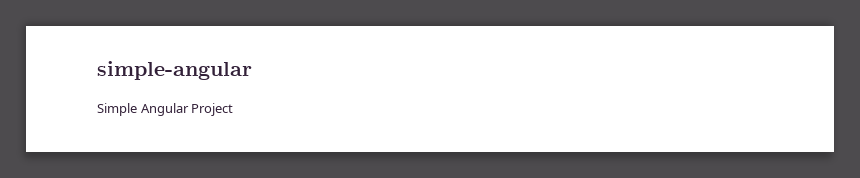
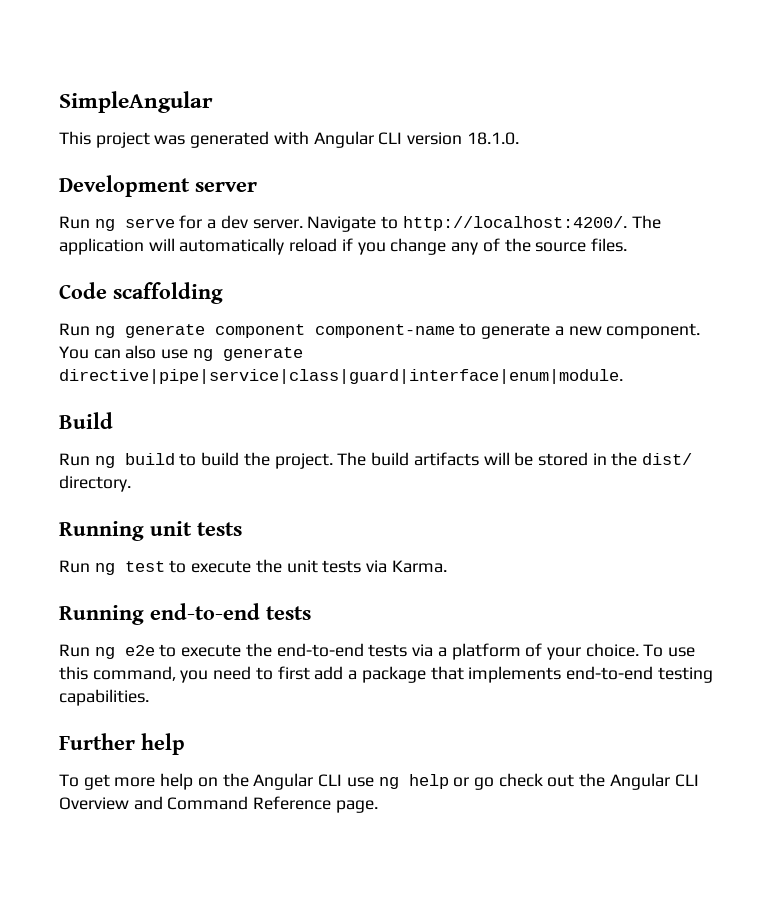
- simple-angular
- Simple Angular Project
+ SimpleAngular
+ This project was generated with Angular CLI version 18.1.0.
+ Development server
+ Run ng serve for a dev server. Navigate to http://localhost:4200/. The application will automatically reload if you change any of the source files.
+ Code scaffolding
+ Run ng generate component component-name to generate a new component. You can also use ng generate directive|pipe|service|class|guard|interface|enum|module.
+ Build
+ Run ng build to build the project. The build artifacts will be stored in the dist/ directory.
+ Running unit tests
+ Run ng test to execute the unit tests via Karma.
+ Running end-to-end tests
+ Run ng e2e to execute the end-to-end tests via a platform of your choice. To use this command, you need to first add a package that implements end-to-end testing capabilities.
+ Further help
+ To get more help on the Angular CLI use ng help or go check out the Angular CLI Overview and Command Reference page.

